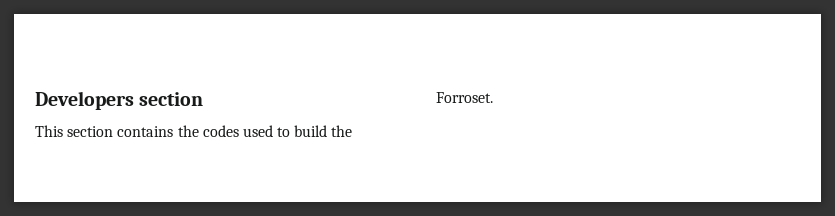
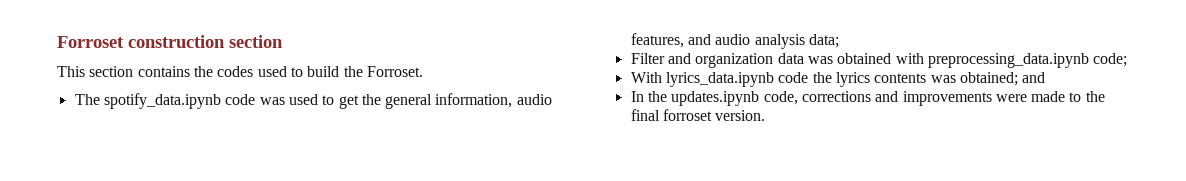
- Developers section
+ Forroset construction section
+ The spotify_data.ipynb code was used to get the general information, audio features, and audio analysis data;
+ Filter and organization data was obtained with preprocessing_data.ipynb code;
+ With lyrics_data.ipynb code the lyrics contents was obtained; and
+ In the updates.ipynb code, corrections and improvements were made to the final forroset version.

